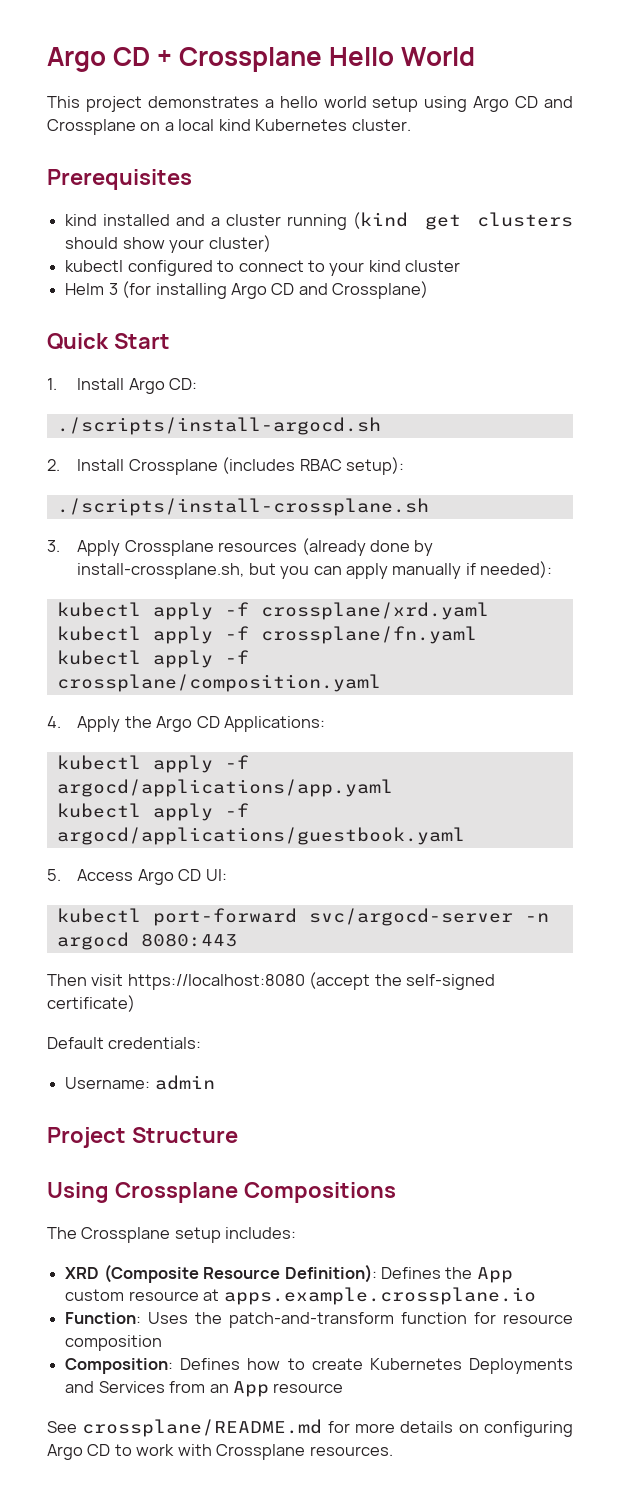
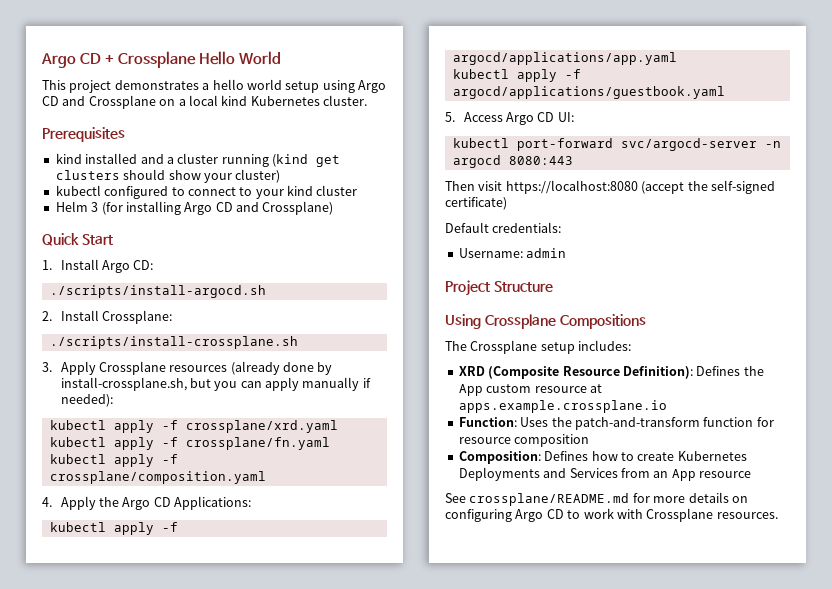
- 2. Install Crossplane (includes RBAC setup):
+ 2. Install Crossplane:

